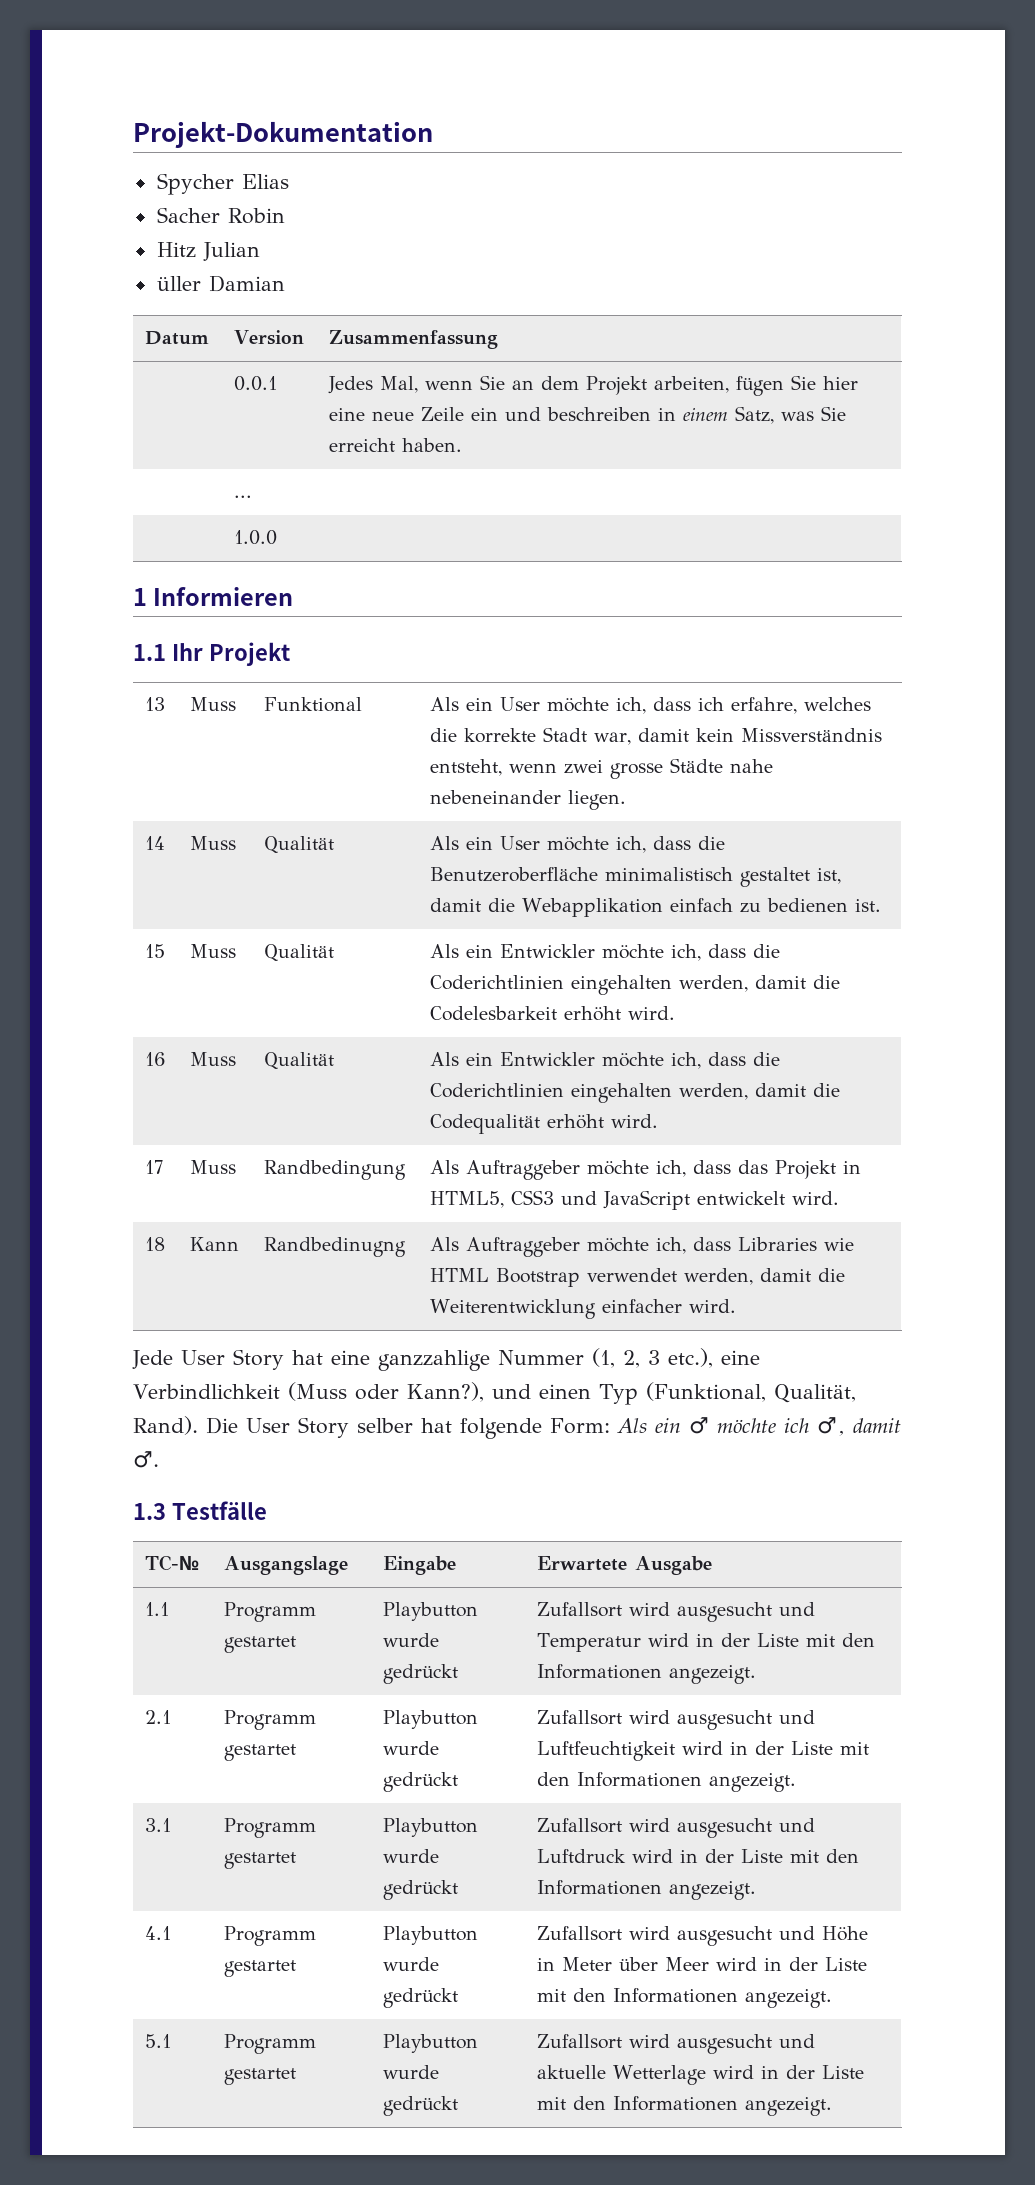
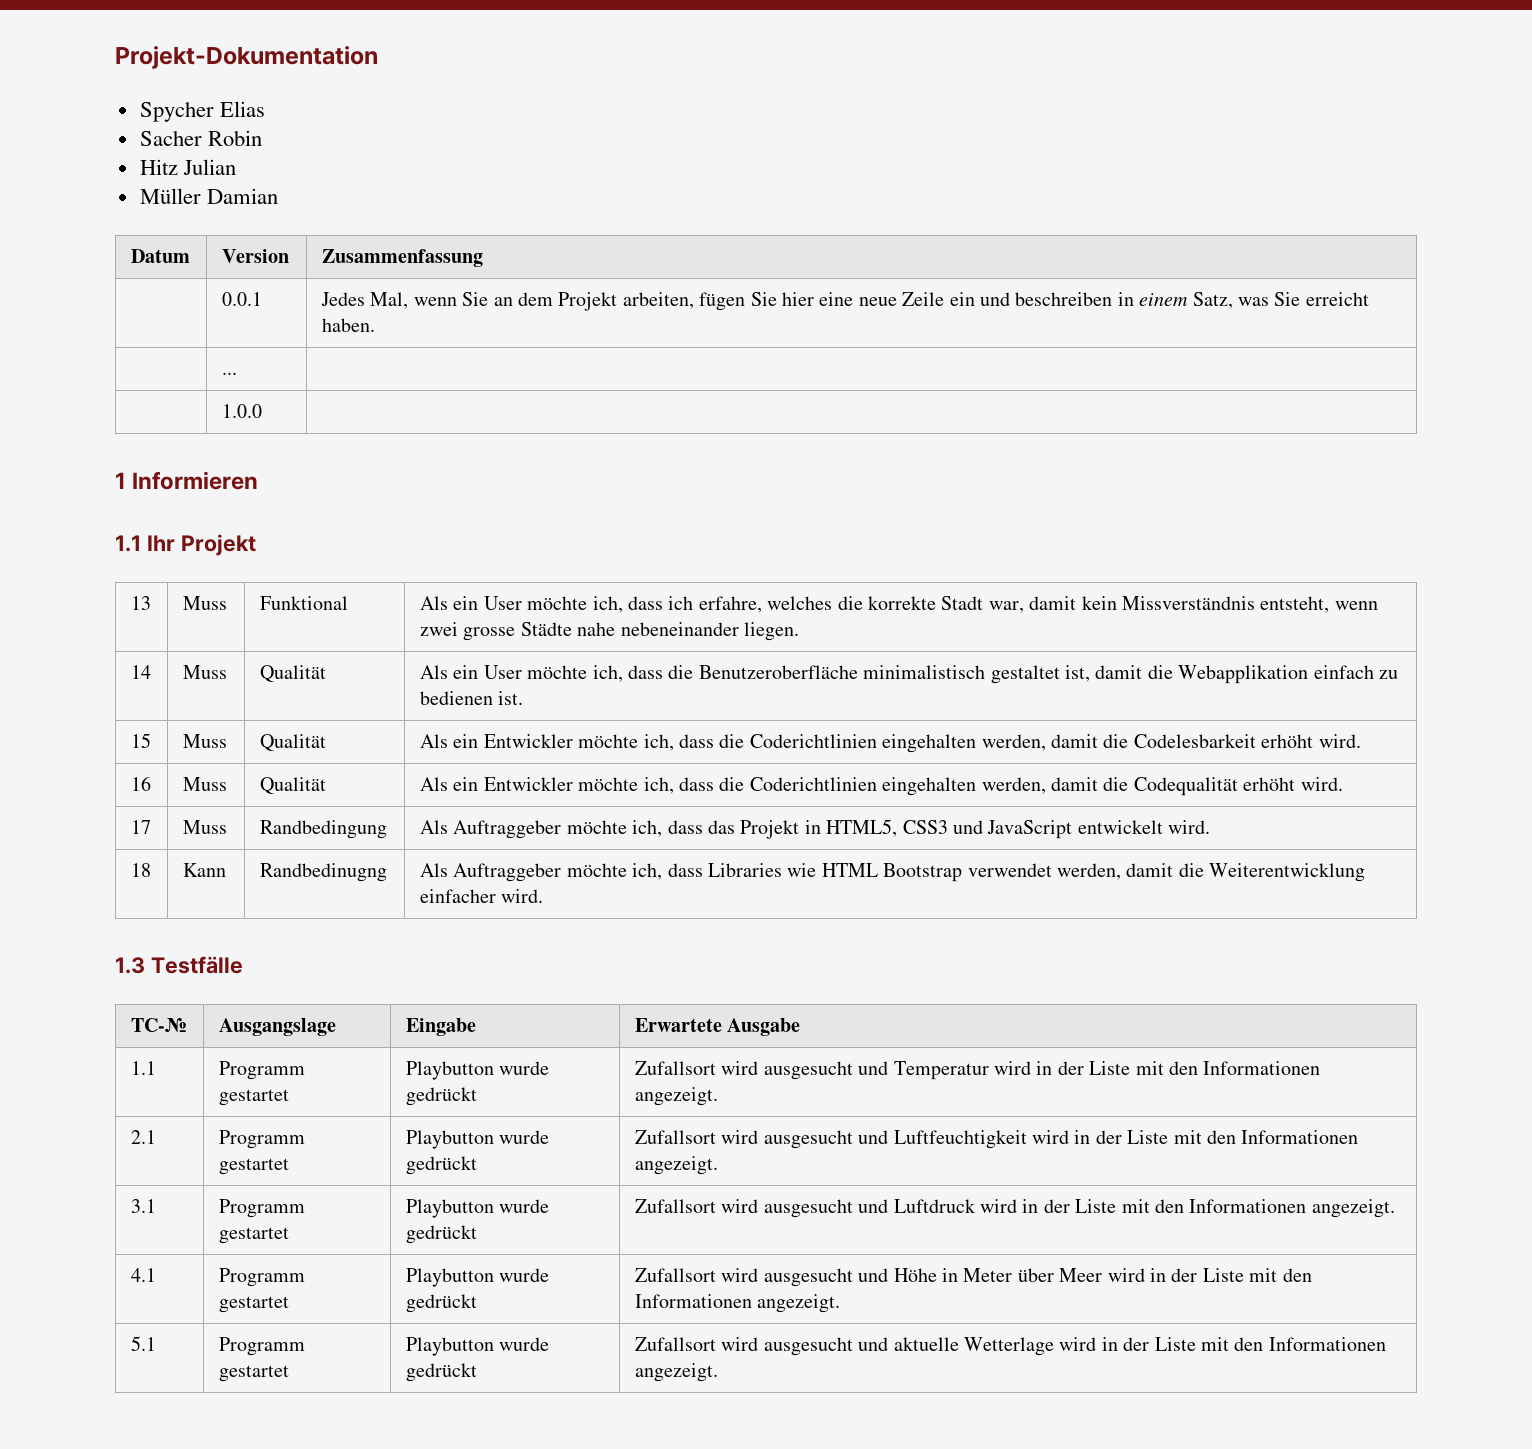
- üller Damian
+ Müller Damian
- Jede User Story hat eine ganzzahlige Nummer (1, 2, 3 etc.), eine Verbindlichkeit (Muss oder Kann?), und einen Typ (Funktional, Qualität, Rand). Die User Story selber hat folgende Form: Als ein ♂ möchte ich ♂, damit ♂.

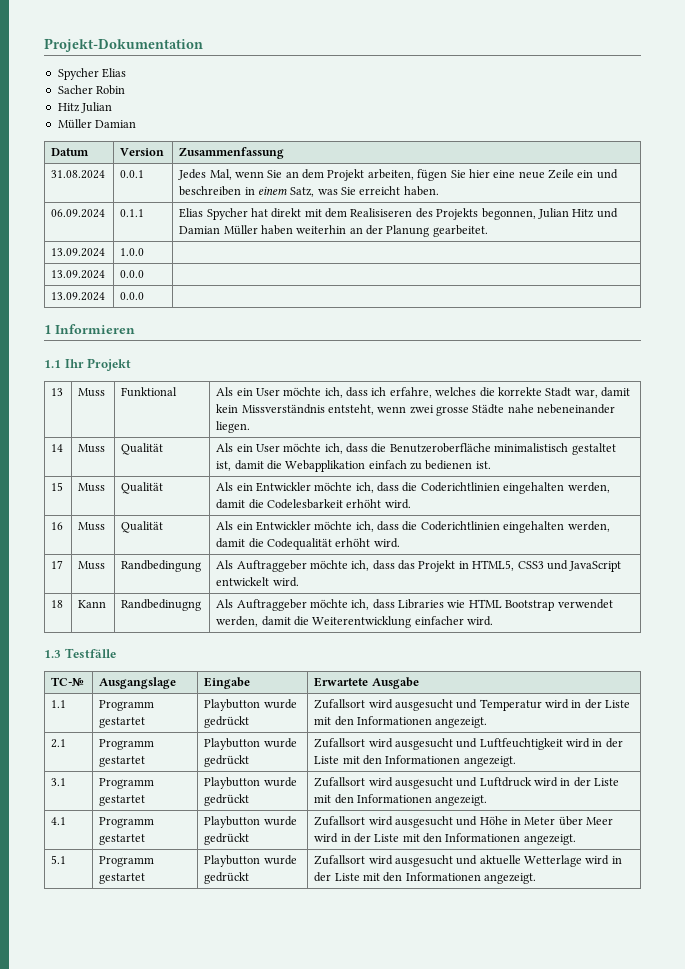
- | 0.0.1 | Jedes Mal, wenn Sie an dem Projekt arbeiten, fügen Sie hier eine neue Zeile ein und beschreiben in einem Satz, was Sie erreicht haben.
+ 31.08.2024 | 0.0.1 | Jedes Mal, wenn Sie an dem Projekt arbeiten, fügen Sie hier eine neue Zeile ein und beschreiben in einem Satz, was Sie erreicht haben.
- | ... |
- | 1.0.0 |
+ 06.09.2024 | 0.1.1 | Elias Spycher hat direkt mit dem Realisiseren des Projekts begonnen, Julian Hitz und Damian Müller haben weiterhin an der Planung gearbeitet.
+ 13.09.2024 | 1.0.0 |
+ 13.09.2024 | 0.0.0 |
+ 13.09.2024 | 0.0.0 |

